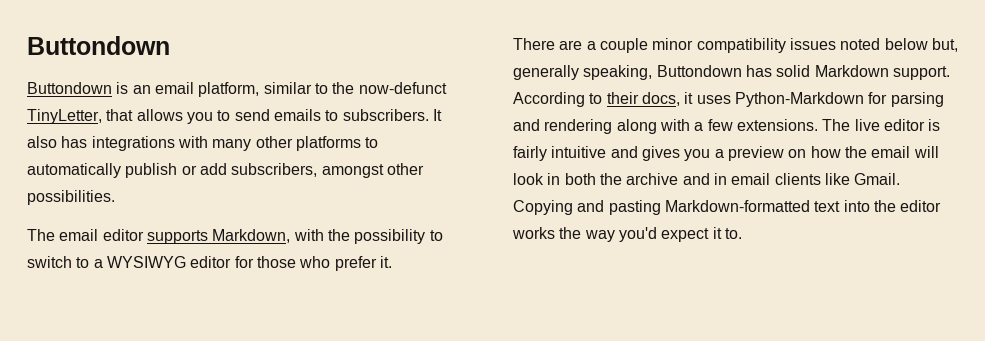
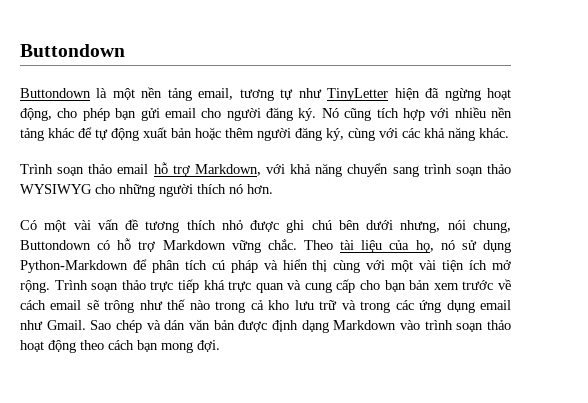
- Buttondown is an email platform, similar to the now-defunct TinyLetter, that allows you to send emails to subscribers. It also has integrations with many other platforms to automatically publish or add subscribers, amongst other possibilities.
- The email editor supports Markdown, with the possibility to switch to a WYSIWYG editor for those who prefer it.
- There are a couple minor compatibility issues noted below but, generally speaking, Buttondown has solid Markdown support. According to their docs, it uses Python-Markdown for parsing and rendering along with a few extensions. The live editor is fairly intuitive and gives you a preview on how the email will look in both the archive and in email clients like Gmail. Copying and pasting Markdown-formatted text into the editor works the way you'd expect it to.
+ Buttondown là một nền tảng email, tương tự như TinyLetter hiện đã ngừng hoạt động, cho phép bạn gửi email cho người đăng ký. Nó cũng tích hợp với nhiều nền tảng khác để tự động xuất bản hoặc thêm người đăng ký, cùng với các khả năng khác.
+ Trình soạn thảo email hỗ trợ Markdown, với khả năng chuyển sang trình soạn thảo WYSIWYG cho những người thích nó hơn.
+ Có một vài vấn đề tương thích nhỏ được ghi chú bên dưới nhưng, nói chung, Buttondown có hỗ trợ Markdown vững chắc. Theo tài liệu của họ, nó sử dụng Python-Markdown để phân tích cú pháp và hiển thị cùng với một vài tiện ích mở rộng. Trình soạn thảo trực tiếp khá trực quan và cung cấp cho bạn bản xem trước về cách email sẽ trông như thế nào trong cả kho lưu trữ và trong các ứng dụng email như Gmail. Sao chép và dán văn bản được định dạng Markdown vào trình soạn thảo hoạt động theo cách bạn mong đợi.

